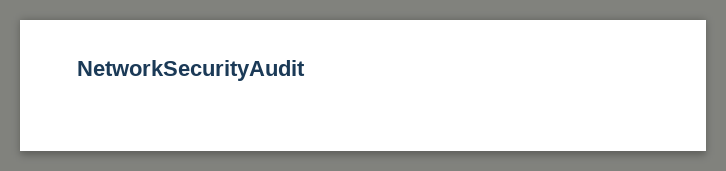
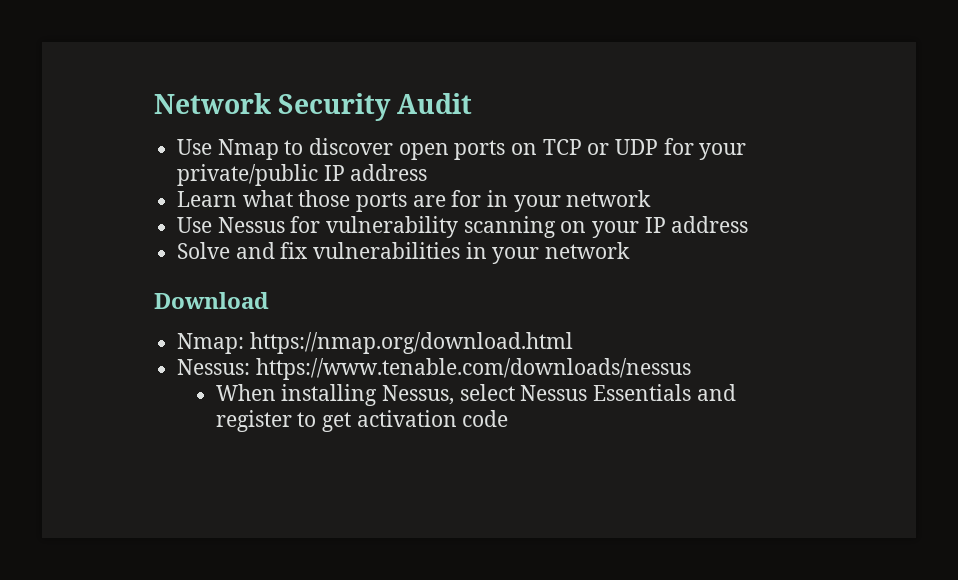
- NetworkSecurityAudit
+ Network Security Audit
+ Use Nmap to discover open ports on TCP or UDP for your private/public IP address
+ Learn what those ports are for in your network
+ Use Nessus for vulnerability scanning on your IP address
+ Solve and fix vulnerabilities in your network
+ Download
+ Nmap: https://nmap.org/download.html
+ Nessus: https://www.tenable.com/downloads/nessus
+ When installing Nessus, select Nessus Essentials and register to get activation code

